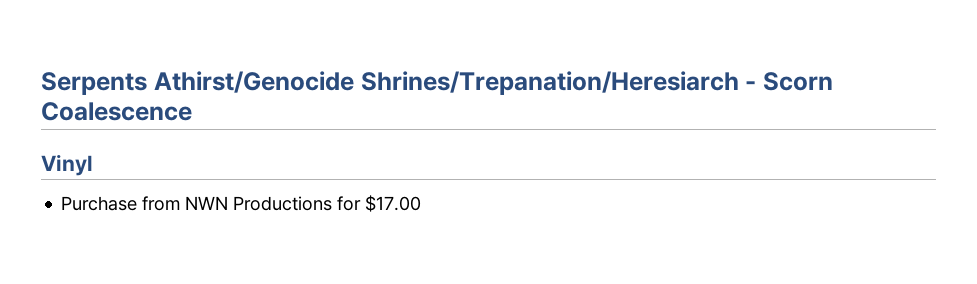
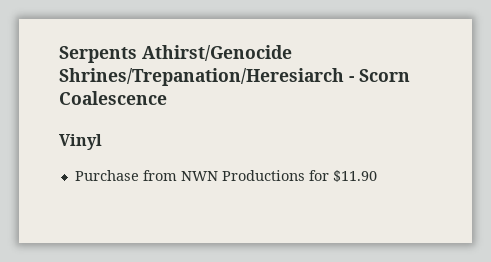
- Purchase from NWN Productions for $17.00
+ Purchase from NWN Productions for $11.90

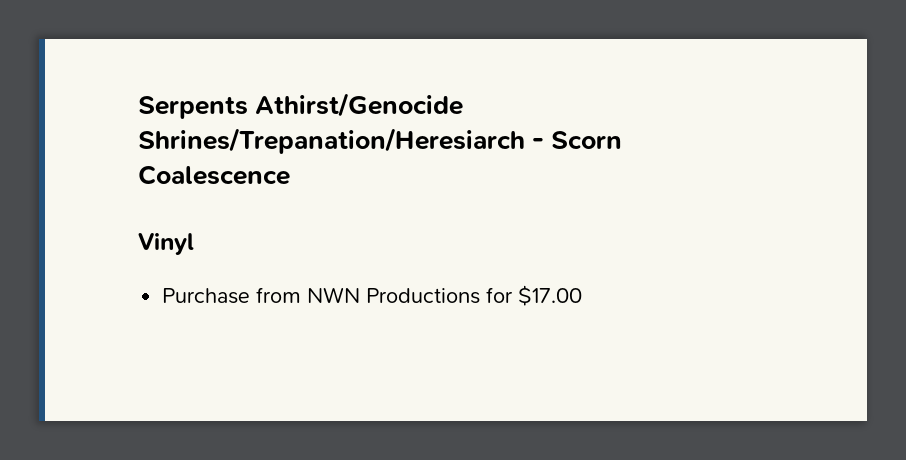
- Purchase from NWN Productions for $11.90
+ Purchase from NWN Productions for $17.00

